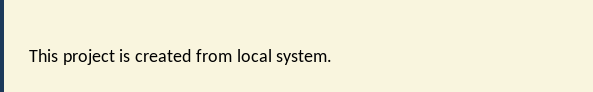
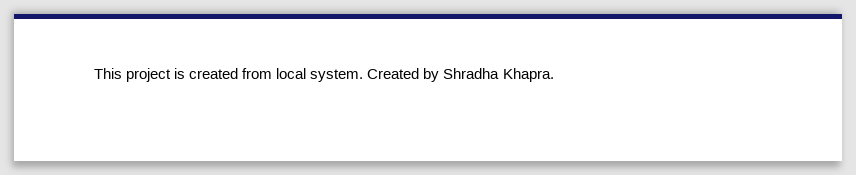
+ Created by Shradha Khapra.

